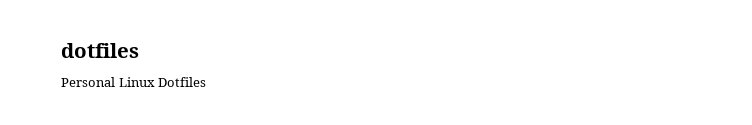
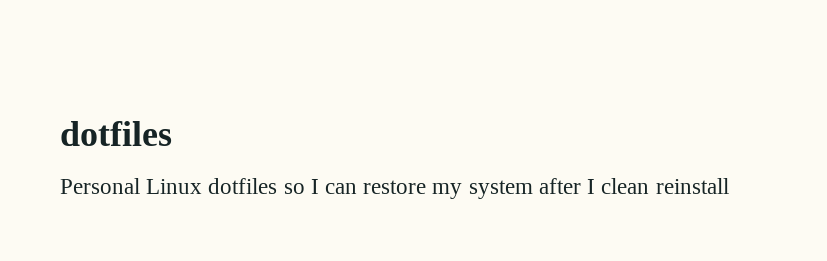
- Personal Linux Dotfiles
+ Personal Linux dotfiles so I can restore my system after I clean reinstall

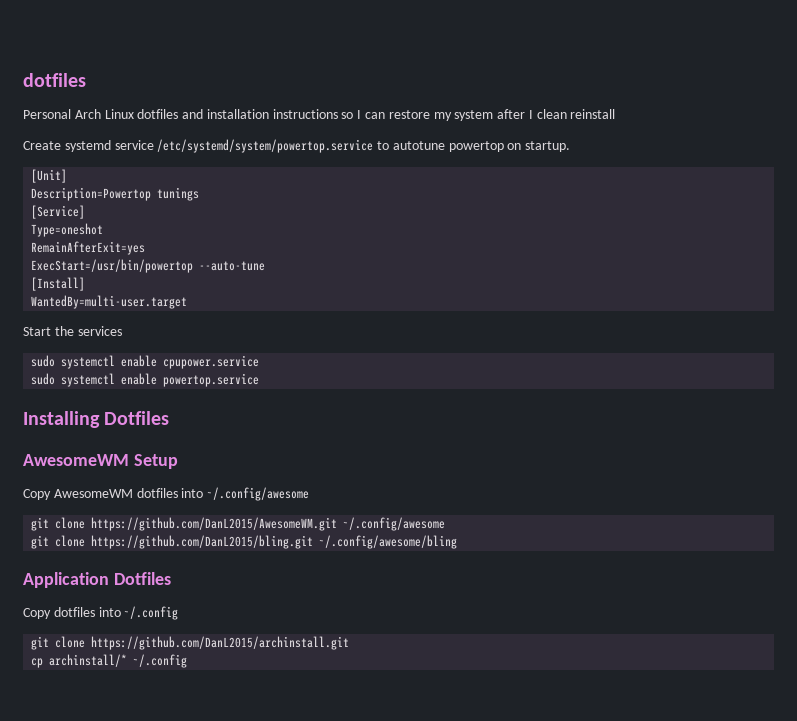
- Personal Linux dotfiles so I can restore my system after I clean reinstall
+ Personal Arch Linux dotfiles and installation instructions so I can restore my system after I clean reinstall
+ Create systemd service /etc/systemd/system/powertop.service to autotune powertop on startup.
+ [Unit]
+ Description=Powertop tunings
+ [Service]
+ Type=oneshot
+ RemainAfterExit=yes
+ ExecStart=/usr/bin/powertop --auto-tune
+ [Install]
+ WantedBy=multi-user.target
+ Start the services
+ sudo systemctl enable cpupower.service
+ sudo systemctl enable powertop.service
+ Installing Dotfiles
+ AwesomeWM Setup
+ Copy AwesomeWM dotfiles into ~/.config/awesome
+ git clone https://github.com/DanL2015/AwesomeWM.git ~/.config/awesome
+ git clone https://github.com/DanL2015/bling.git ~/.config/awesome/bling
+ Application Dotfiles
+ Copy dotfiles into ~/.config
+ git clone https://github.com/DanL2015/archinstall.git
+ cp archinstall/* ~/.config

